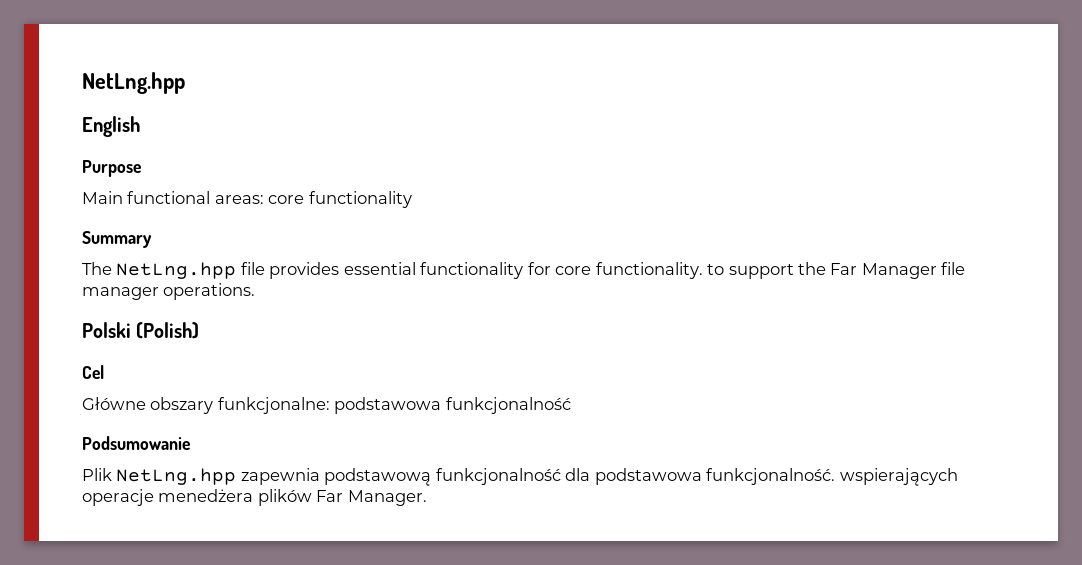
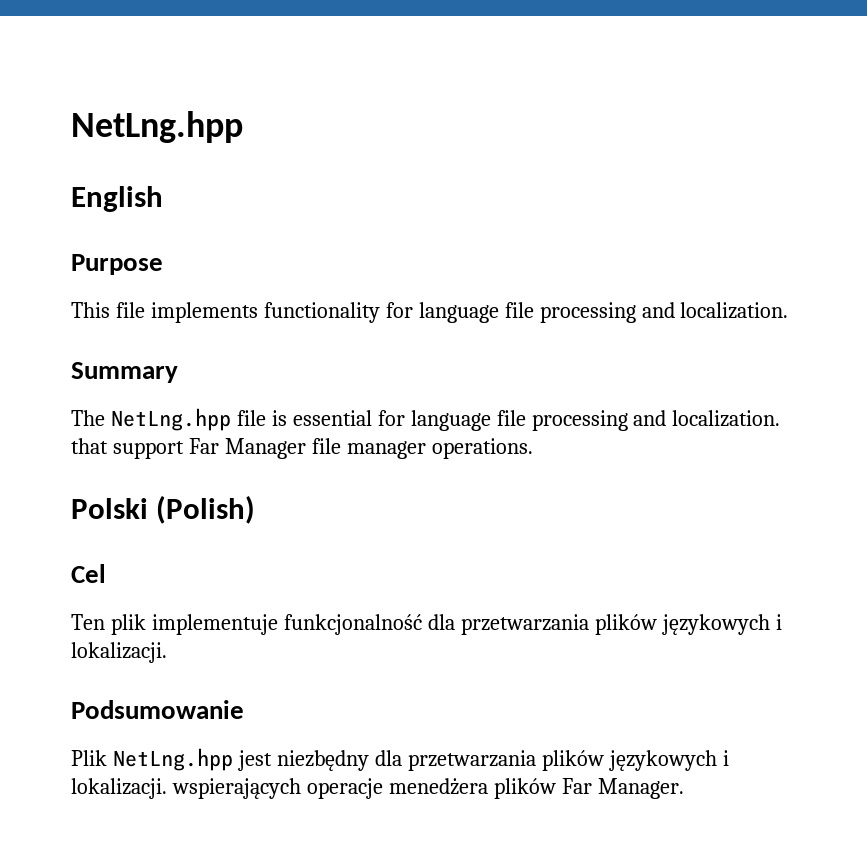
- Main functional areas: core functionality
+ This file implements functionality for language file processing and localization.
  Summary
- The NetLng.hpp file provides essential functionality for core functionality. to support the Far Manager file manager operations.
+ The NetLng.hpp file is essential for language file processing and localization. that support Far Manager file manager operations.
- Główne obszary funkcjonalne: podstawowa funkcjonalność
+ Ten plik implementuje funkcjonalność dla przetwarzania plików językowych i lokalizacji.
  Podsumowanie
- Plik NetLng.hpp zapewnia podstawową funkcjonalność dla podstawowa funkcjonalność. wspierających operacje menedżera plików Far Manager.
+ Plik NetLng.hpp jest niezbędny dla przetwarzania plików językowych i lokalizacji. wspierających operacje menedżera plików Far Manager.

